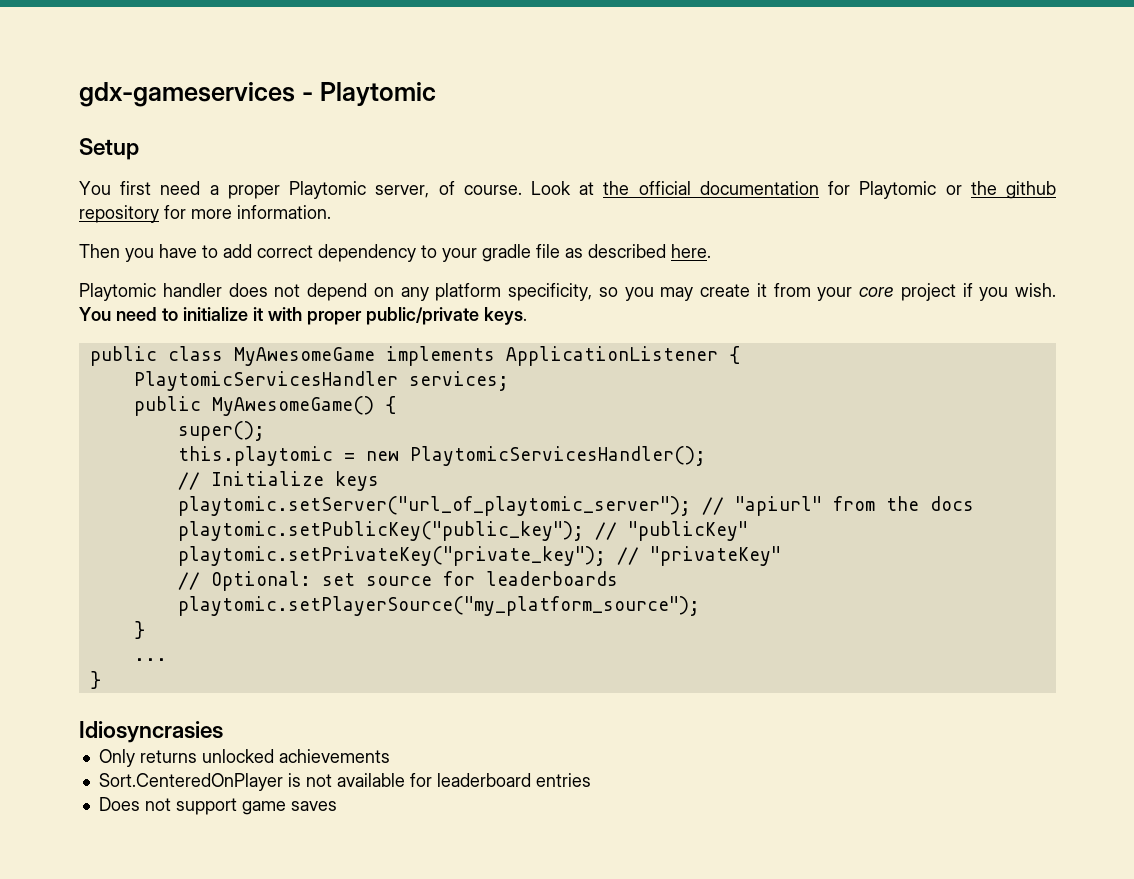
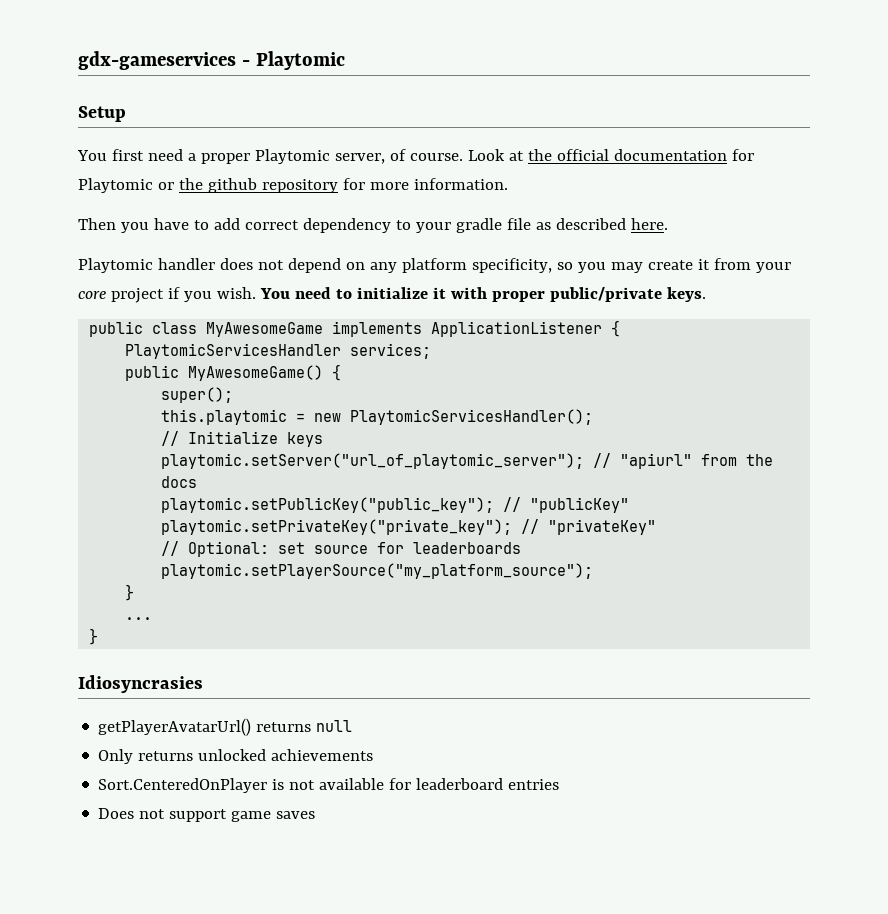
+ getPlayerAvatarUrl() returns null

